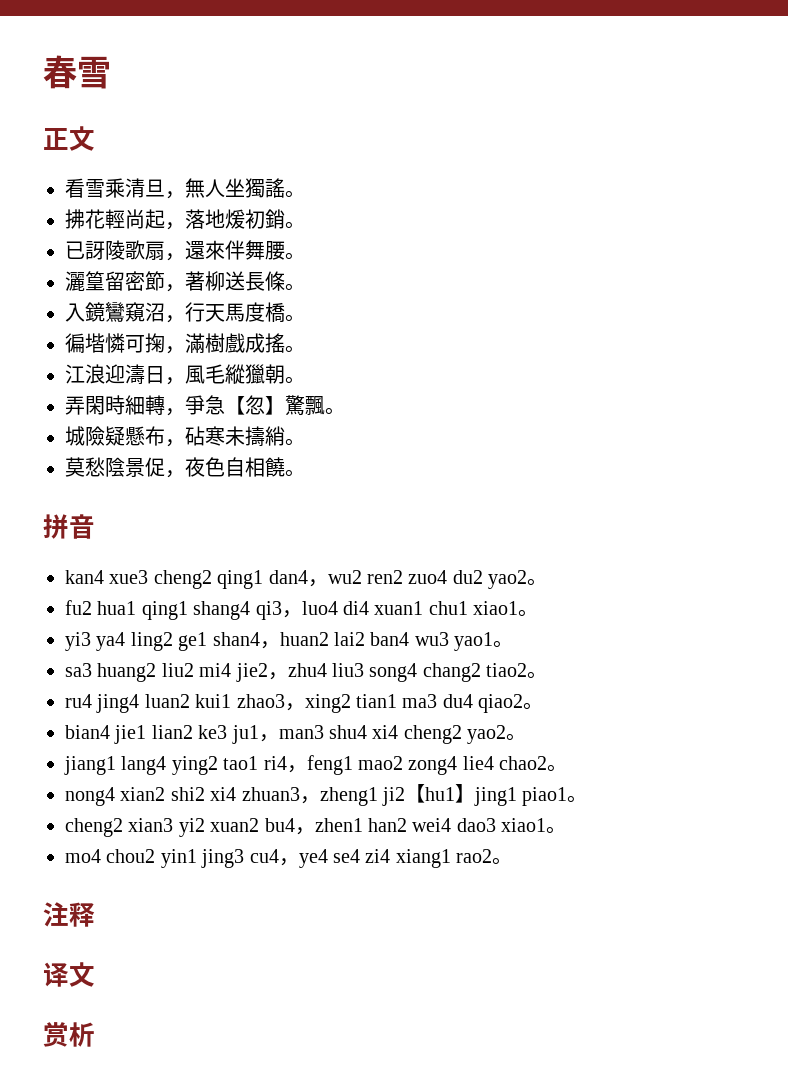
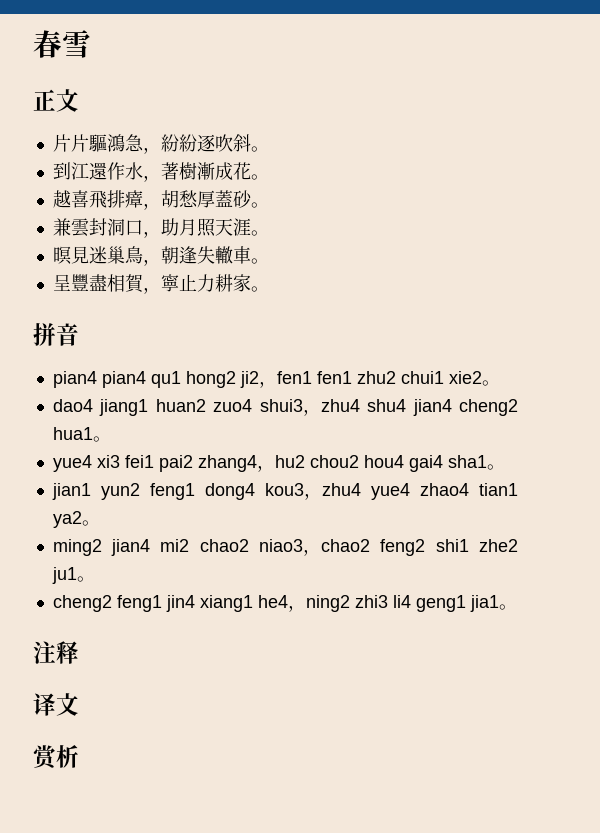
- 看雪乘清旦，無人坐獨謠。
- 拂花輕尚起，落地煖初銷。
- 已訝陵歌扇，還來伴舞腰。
- 灑篁留密節，著柳送長條。
- 入鏡鸞窺沼，行天馬度橋。
- 徧堦憐可掬，滿樹戲成搖。
- 江浪迎濤日，風毛縱獵朝。
- 弄閑時細轉，爭急【忽】驚飄。
- 城險疑懸布，砧寒未擣綃。
- 莫愁陰景促，夜色自相饒。
+ 片片驅鴻急，紛紛逐吹斜。
+ 到江還作水，著樹漸成花。
+ 越喜飛排瘴，胡愁厚蓋砂。
+ 兼雲封洞口，助月照天涯。
+ 暝見迷巢鳥，朝逢失轍車。
+ 呈豐盡相賀，寧止力耕家。
  拼音
- kan4 xue3 cheng2 qing1 dan4，wu2 ren2 zuo4 du2 yao2。
- fu2 hua1 qing1 shang4 qi3，luo4 di4 xuan1 chu1 xiao1。
- yi3 ya4 ling2 ge1 shan4，huan2 lai2 ban4 wu3 yao1。
- sa3 huang2 liu2 mi4 jie2，zhu4 liu3 song4 chang2 tiao2。
- ru4 jing4 luan2 kui1 zhao3，xing2 tian1 ma3 du4 qiao2。
- bian4 jie1 lian2 ke3 ju1，man3 shu4 xi4 cheng2 yao2。
- jiang1 lang4 ying2 tao1 ri4，feng1 mao2 zong4 lie4 chao2。
- nong4 xian2 shi2 xi4 zhuan3，zheng1 ji2【hu1】jing1 piao1。
- cheng2 xian3 yi2 xuan2 bu4，zhen1 han2 wei4 dao3 xiao1。
- mo4 chou2 yin1 jing3 cu4，ye4 se4 zi4 xiang1 rao2。
+ pian4 pian4 qu1 hong2 ji2，fen1 fen1 zhu2 chui1 xie2。
+ dao4 jiang1 huan2 zuo4 shui3，zhu4 shu4 jian4 cheng2 hua1。
+ yue4 xi3 fei1 pai2 zhang4，hu2 chou2 hou4 gai4 sha1。
+ jian1 yun2 feng1 dong4 kou3，zhu4 yue4 zhao4 tian1 ya2。
+ ming2 jian4 mi2 chao2 niao3，chao2 feng2 shi1 zhe2 ju1。
+ cheng2 feng1 jin4 xiang1 he4，ning2 zhi3 li4 geng1 jia1。

